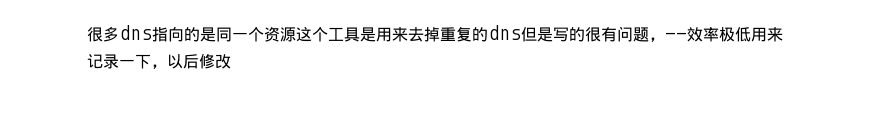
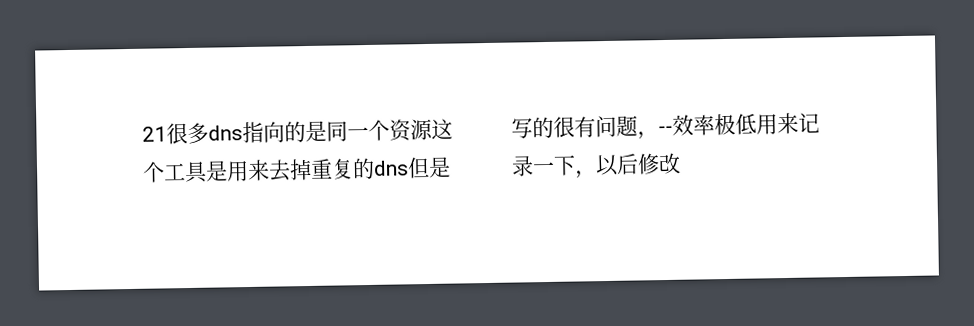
- 很多dns指向的是同一个资源这个工具是用来去掉重复的dns但是写的很有问题，--效率极低用来记录一下，以后修改
+ 21很多dns指向的是同一个资源这个工具是用来去掉重复的dns但是写的很有问题，--效率极低用来记录一下，以后修改

